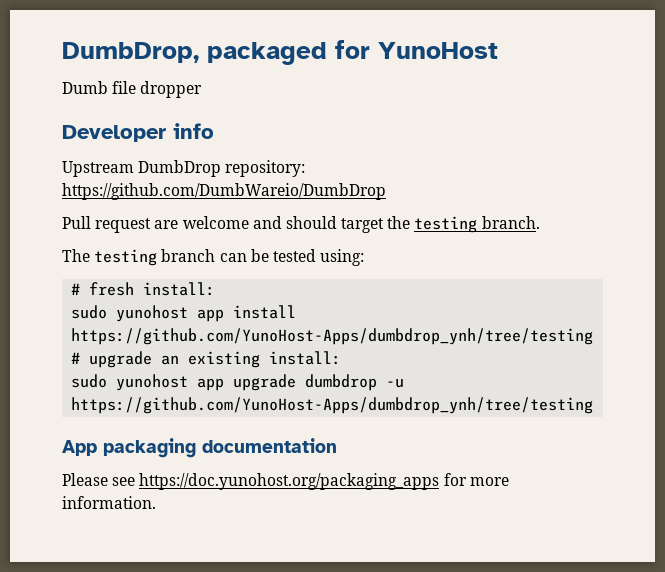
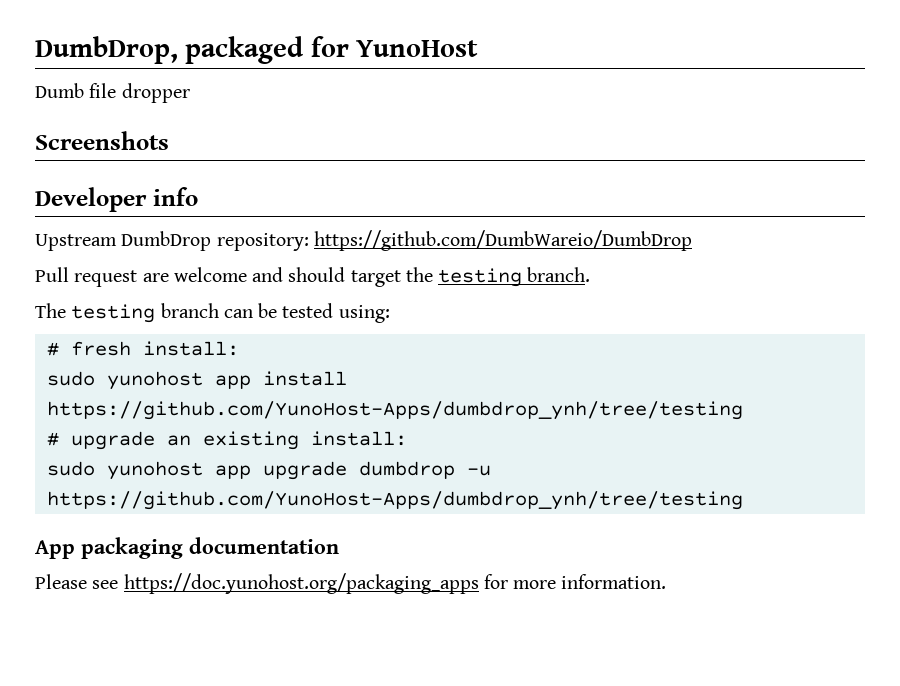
+ Screenshots

